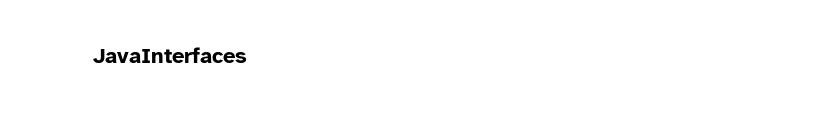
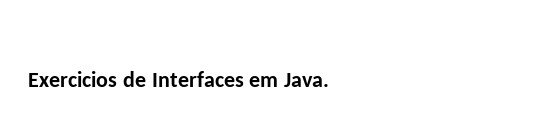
- JavaInterfaces
+ Exercicios de Interfaces em Java.

